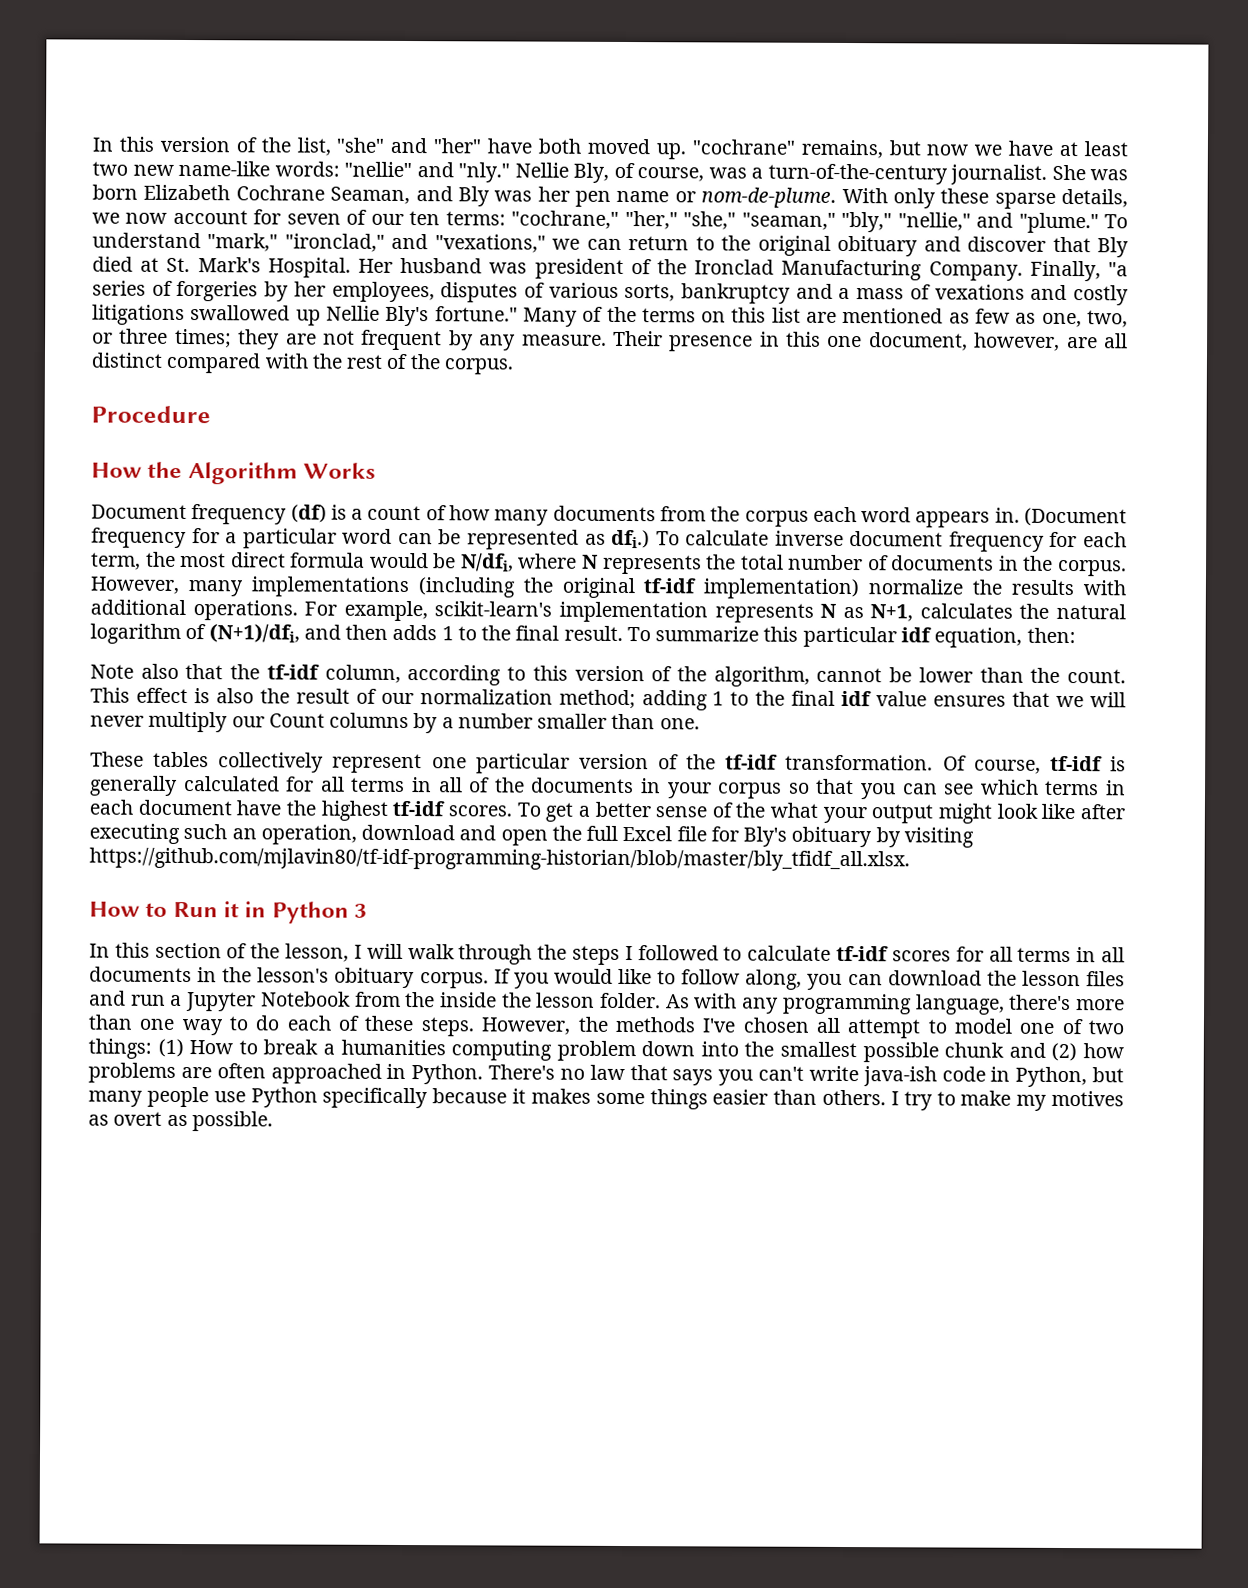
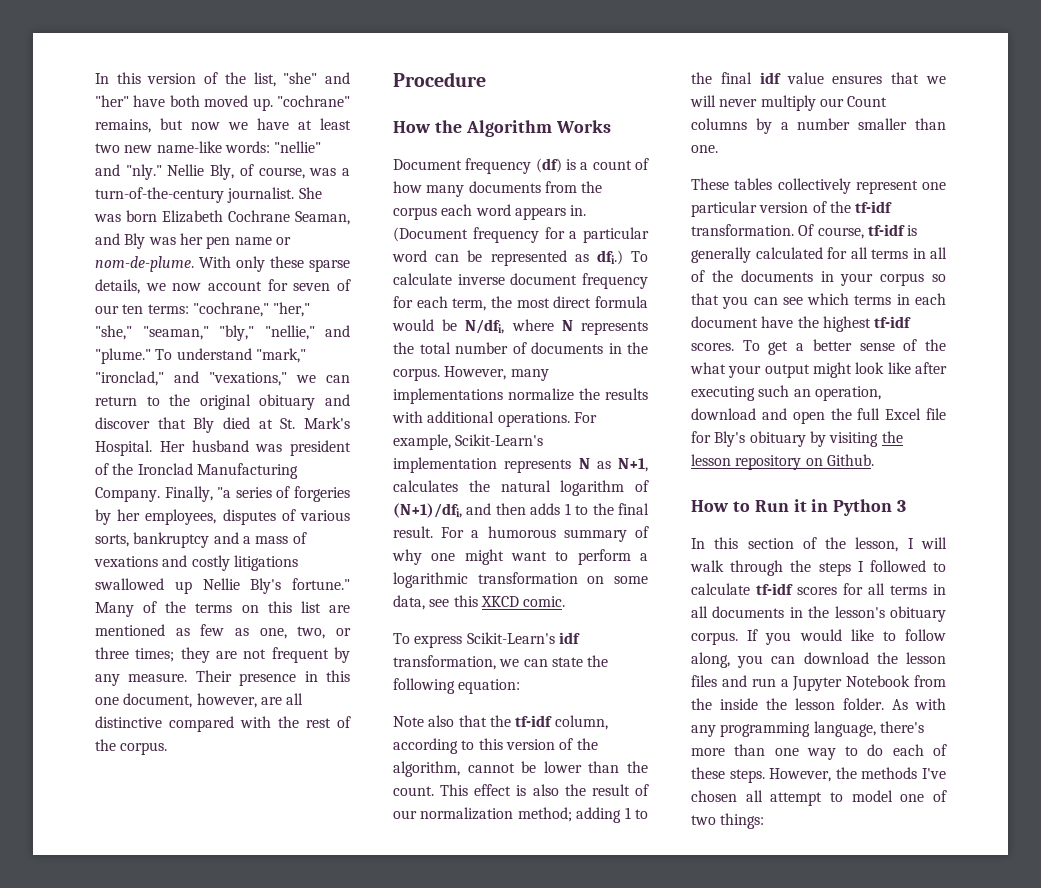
- Their presence in this one document, however, are all distinct compared with the rest of the corpus.
+ Their presence in this one document, however, are all distinctive compared with the rest of the corpus.
- However, many implementations (including the original tf-idf implementation) normalize the results with additional operations.
+ However, many implementations normalize the results with additional operations.
- For example, scikit-learn's implementation represents N as N+1, calculates the natural logarithm of (N+1)/dfi, and then adds 1 to the final result.
+ For example, Scikit-Learn's implementation represents N as N+1, calculates the natural logarithm of (N+1)/dfi, and then adds 1 to the final result.
- To summarize this particular idf equation, then:
+ For a humorous summary of why one might want to perform a logarithmic transformation on some data, see this XKCD comic.
+ To express Scikit-Learn's idf transformation, we can state the following equation:
- To get a better sense of the what your output might look like after executing such an operation, download and open the full Excel file for Bly's obituary by visiting https://github.com/mjlavin80/tf-idf-programming-historian/blob/master/bly_tfidf_all.xlsx.
+ To get a better sense of the what your output might look like after executing such an operation, download and open the full Excel file for Bly's obituary by visiting the lesson repository on Github.
- However, the methods I've chosen all attempt to model one of two things: (1) How to break a humanities computing problem down into the smallest possible chunk and (2) how problems are often approached in Python. There's no law that says you can't write java-ish code in Python, but many people use Python specifically because it makes some things easier than others. I try to make my motives as overt as possible.
+ However, the methods I've chosen all attempt to model one of two things:

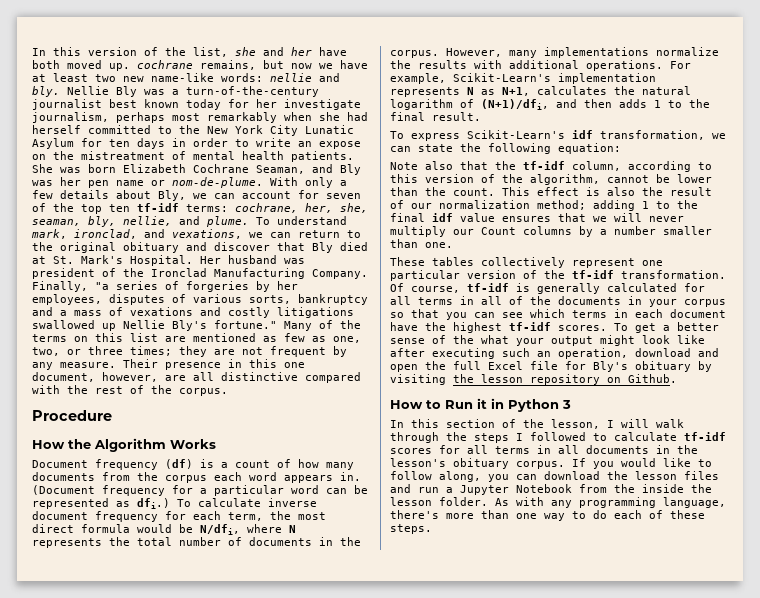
- In this version of the list, "she" and "her" have both moved up. "cochrane" remains, but now we have at least two new name-like words: "nellie" and "nly." Nellie Bly, of course, was a turn-of-the-century journalist.
+ In this version of the list, she and her have both moved up. cochrane remains, but now we have at least two new name-like words: nellie and bly. Nellie Bly was a turn-of-the-century journalist best known today for her investigate journalism, perhaps most remarkably when she had herself committed to the New York City Lunatic Asylum for ten days in order to write an expose on the mistreatment of mental health patients.
- With only these sparse details, we now account for seven of our ten terms: "cochrane," "her," "she," "seaman," "bly," "nellie," and "plume." To understand "mark," "ironclad," and "vexations," we can return to the original obituary and discover that Bly died at St. Mark's Hospital.
+ With only a few details about Bly, we can account for seven of the top ten tf-idf terms: cochrane, her, she, seaman, bly, nellie, and plume. To understand mark, ironclad, and vexations, we can return to the original obituary and discover that Bly died at St. Mark's Hospital.
- For a humorous summary of why one might want to perform a logarithmic transformation on some data, see this XKCD comic.
- However, the methods I've chosen all attempt to model one of two things:

